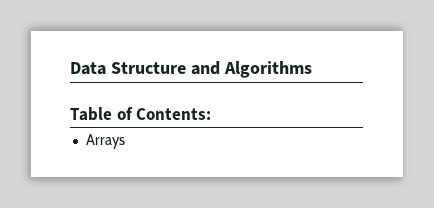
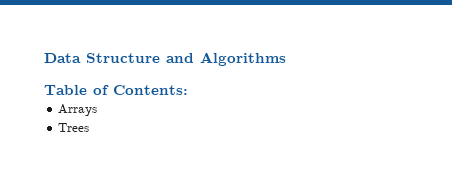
+ Trees

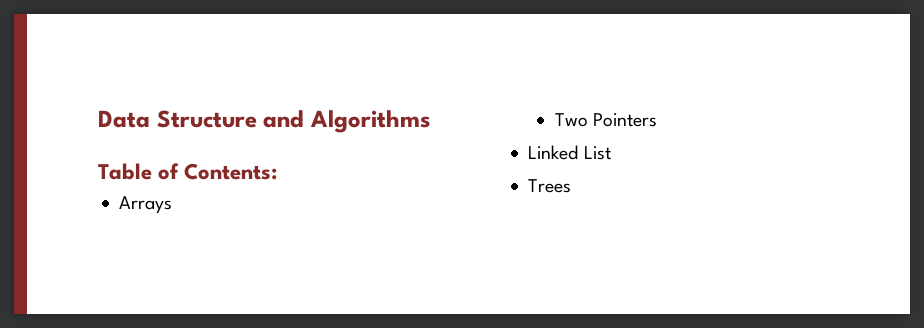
+ Two Pointers
+ Linked List

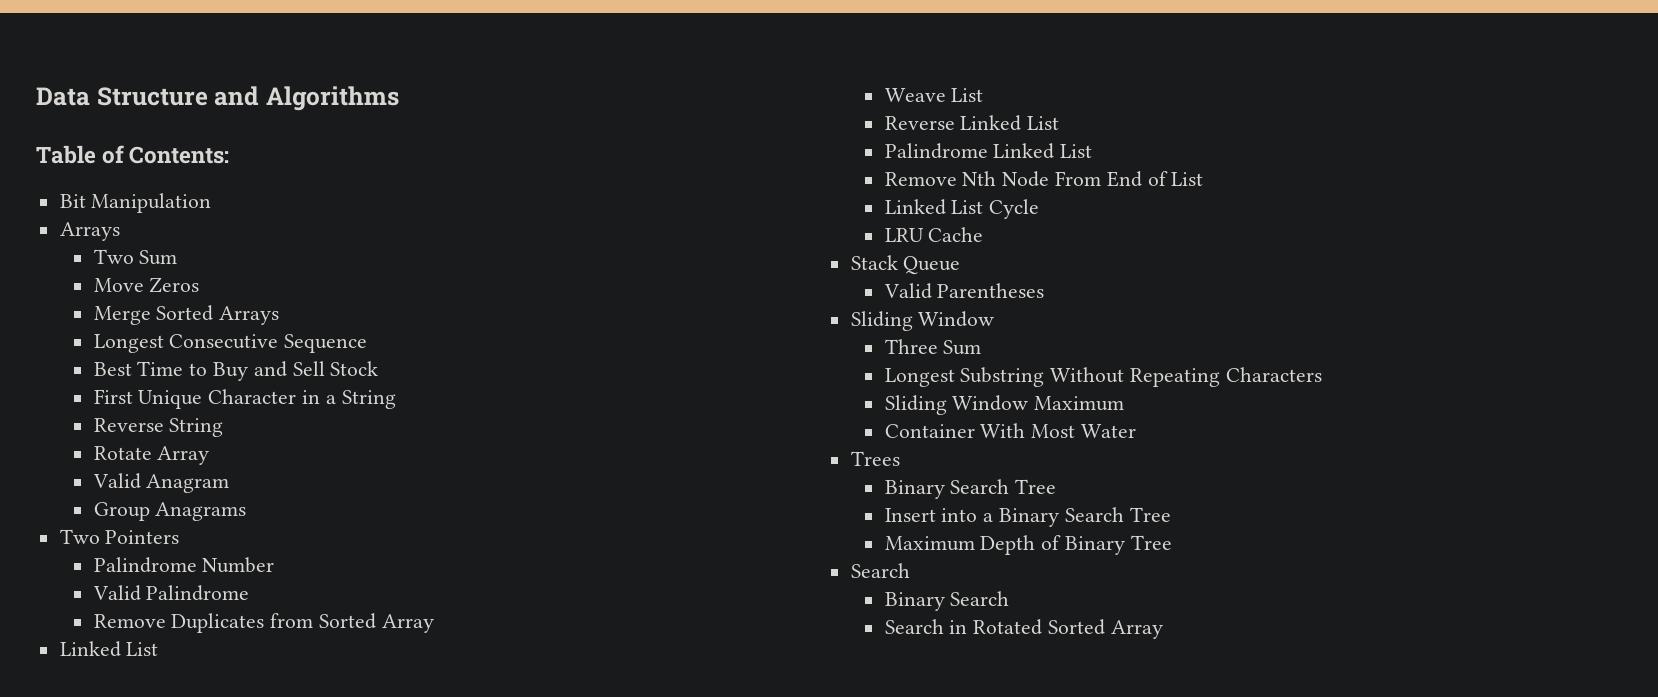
+ Bit Manipulation
+ Two Sum
+ Move Zeros
+ Merge Sorted Arrays
+ Longest Consecutive Sequence
+ Best Time to Buy and Sell Stock
+ First Unique Character in a String
+ Reverse String
+ Rotate Array
+ Valid Anagram
+ Group Anagrams
  Two Pointers
+ Palindrome Number
+ Valid Palindrome
+ Remove Duplicates from Sorted Array
  Linked List
+ Weave List
+ Reverse Linked List
+ Palindrome Linked List
+ Remove Nth Node From End of List
+ Linked List Cycle
+ LRU Cache
+ Stack Queue
+ Valid Parentheses
+ Sliding Window
+ Three Sum
+ Longest Substring Without Repeating Characters
+ Sliding Window Maximum
+ Container With Most Water
  Trees
+ Binary Search Tree
+ Insert into a Binary Search Tree
+ Maximum Depth of Binary Tree
+ Search
+ Binary Search
+ Search in Rotated Sorted Array

